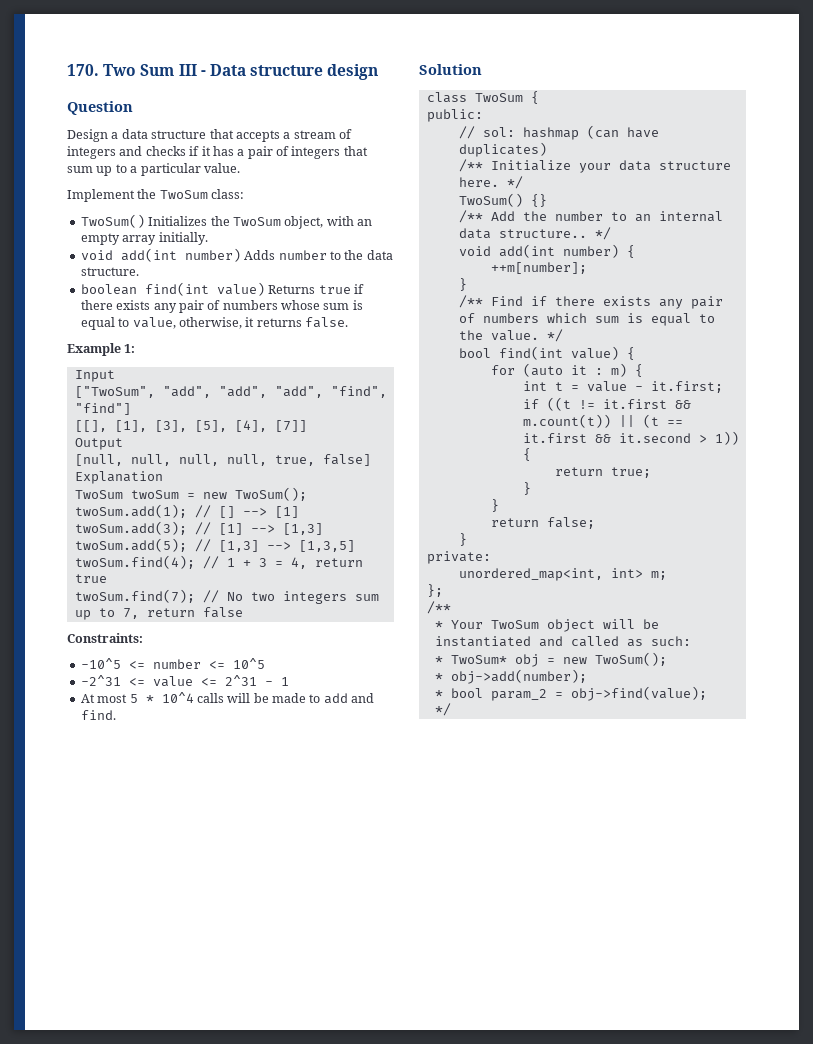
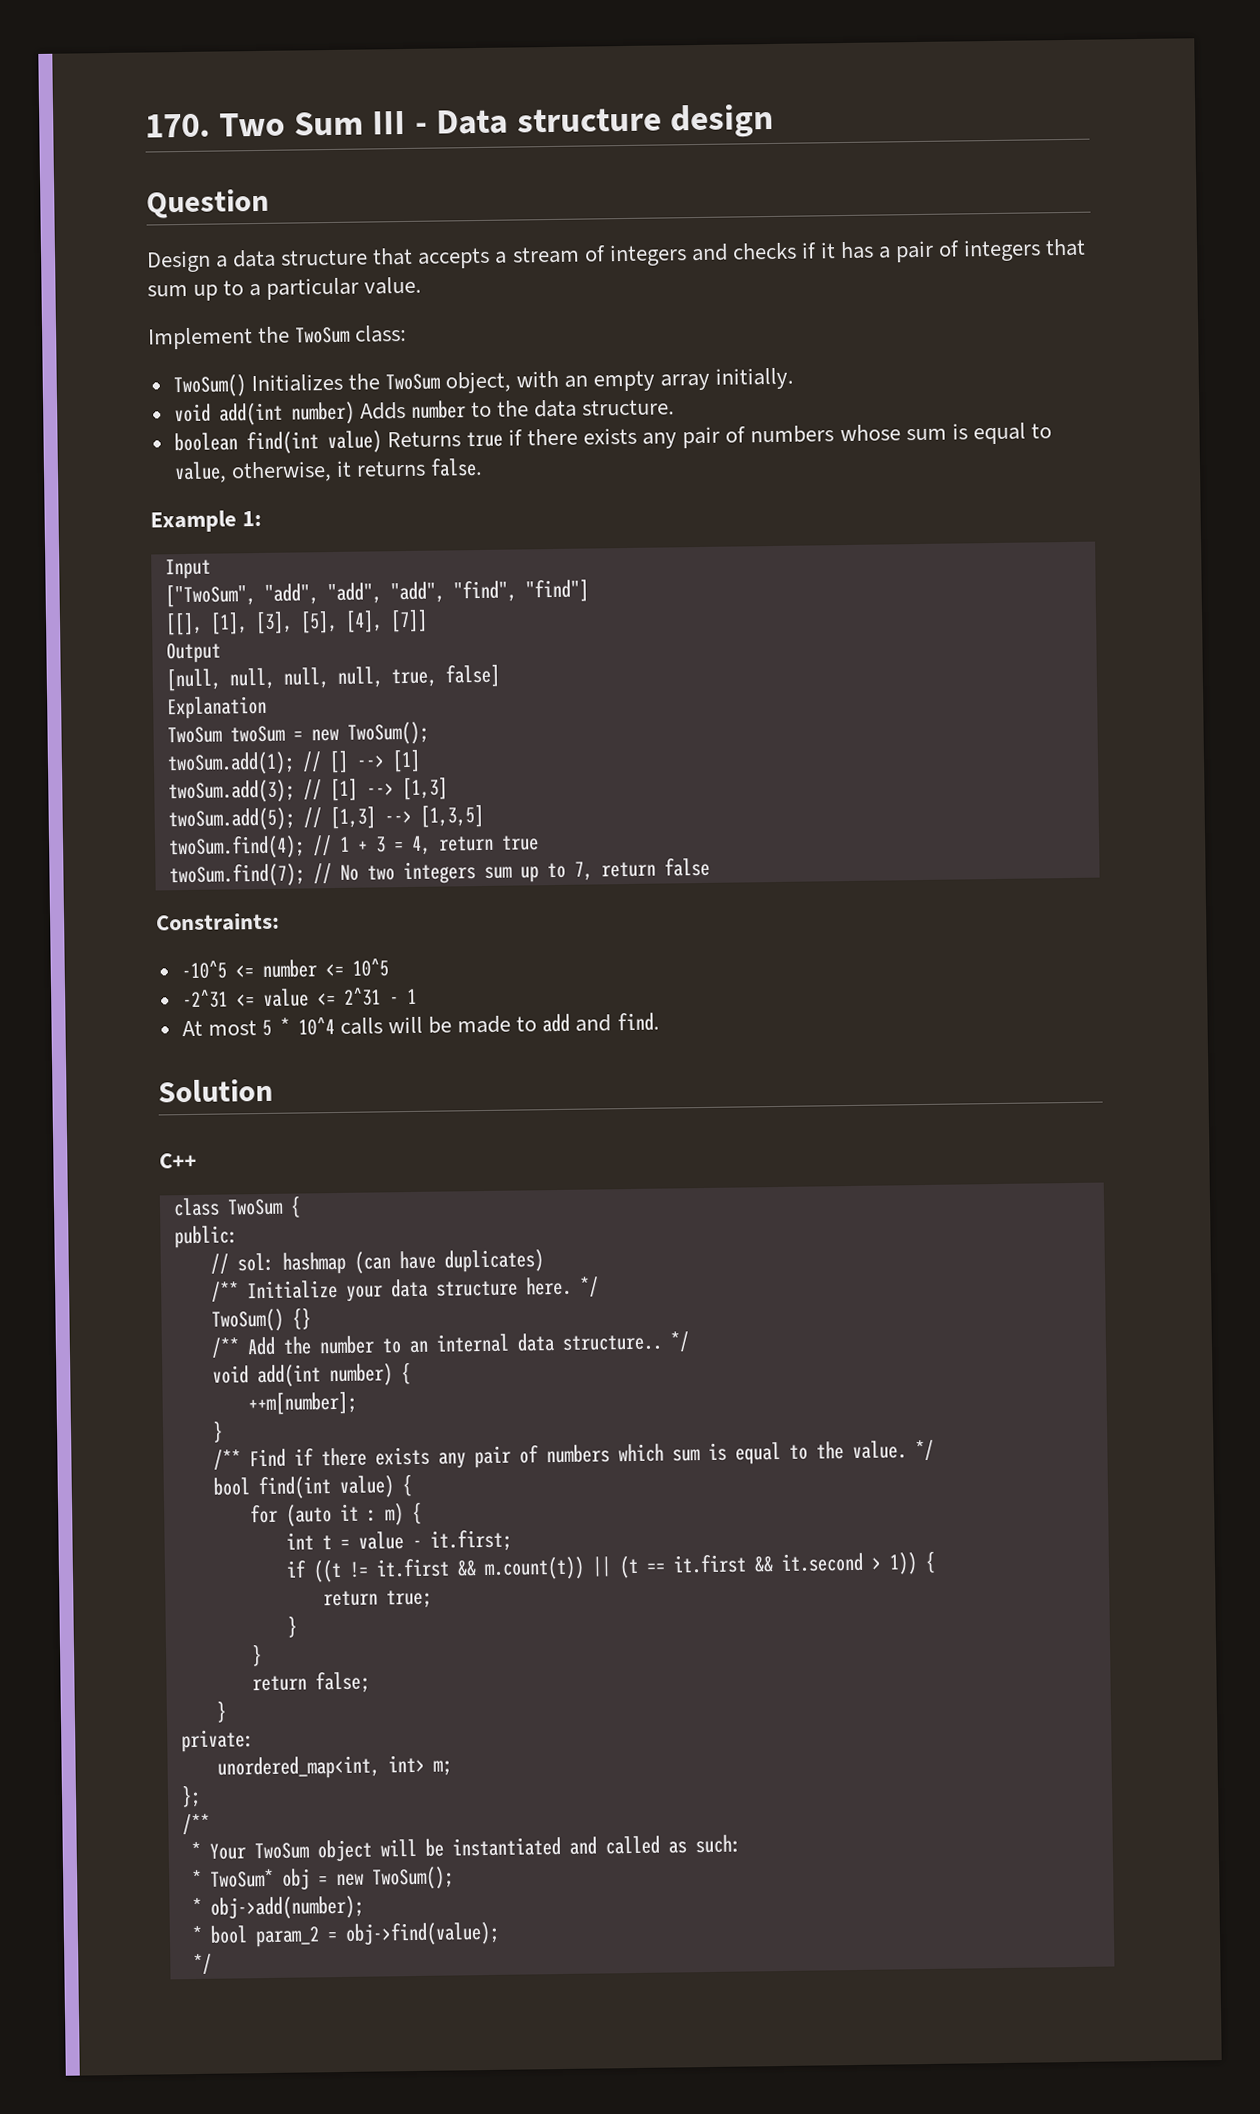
+ C++

